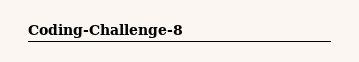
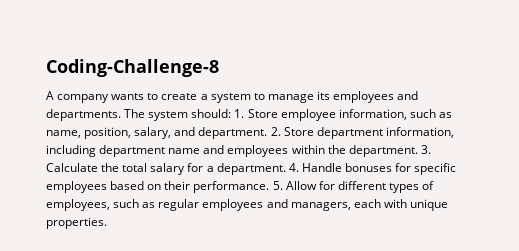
+ A company wants to create a system to manage its employees and departments. The system should: 1. Store employee information, such as name, position, salary, and department. 2. Store department information, including department name and employees within the department. 3. Calculate the total salary for a department. 4. Handle bonuses for specific employees based on their performance. 5. Allow for different types of employees, such as regular employees and managers, each with unique properties.

